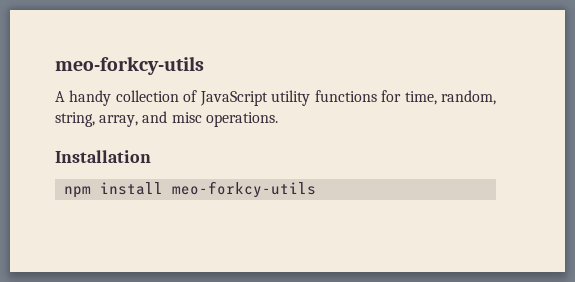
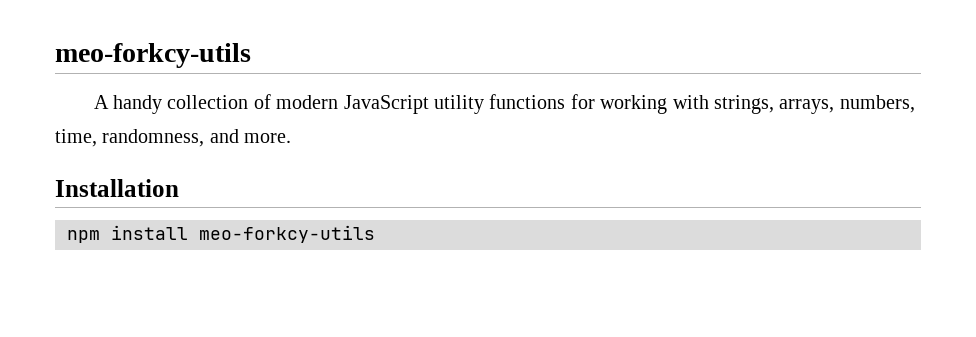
- A handy collection of JavaScript utility functions for time, random, string, array, and misc operations.
+ A handy collection of modern JavaScript utility functions for working with strings, arrays, numbers, time, randomness, and more.

